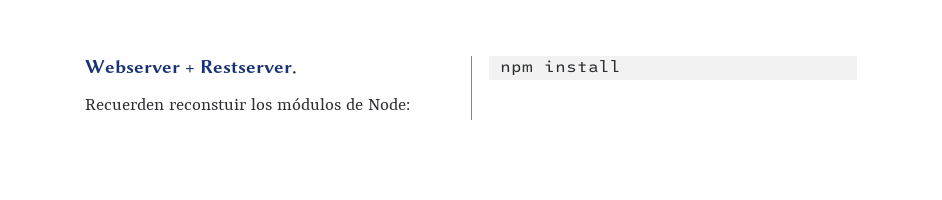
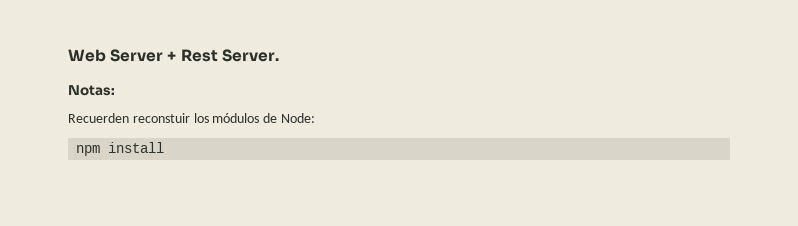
- Webserver + Restserver.
+ Web Server + Rest Server.
+ Notas:

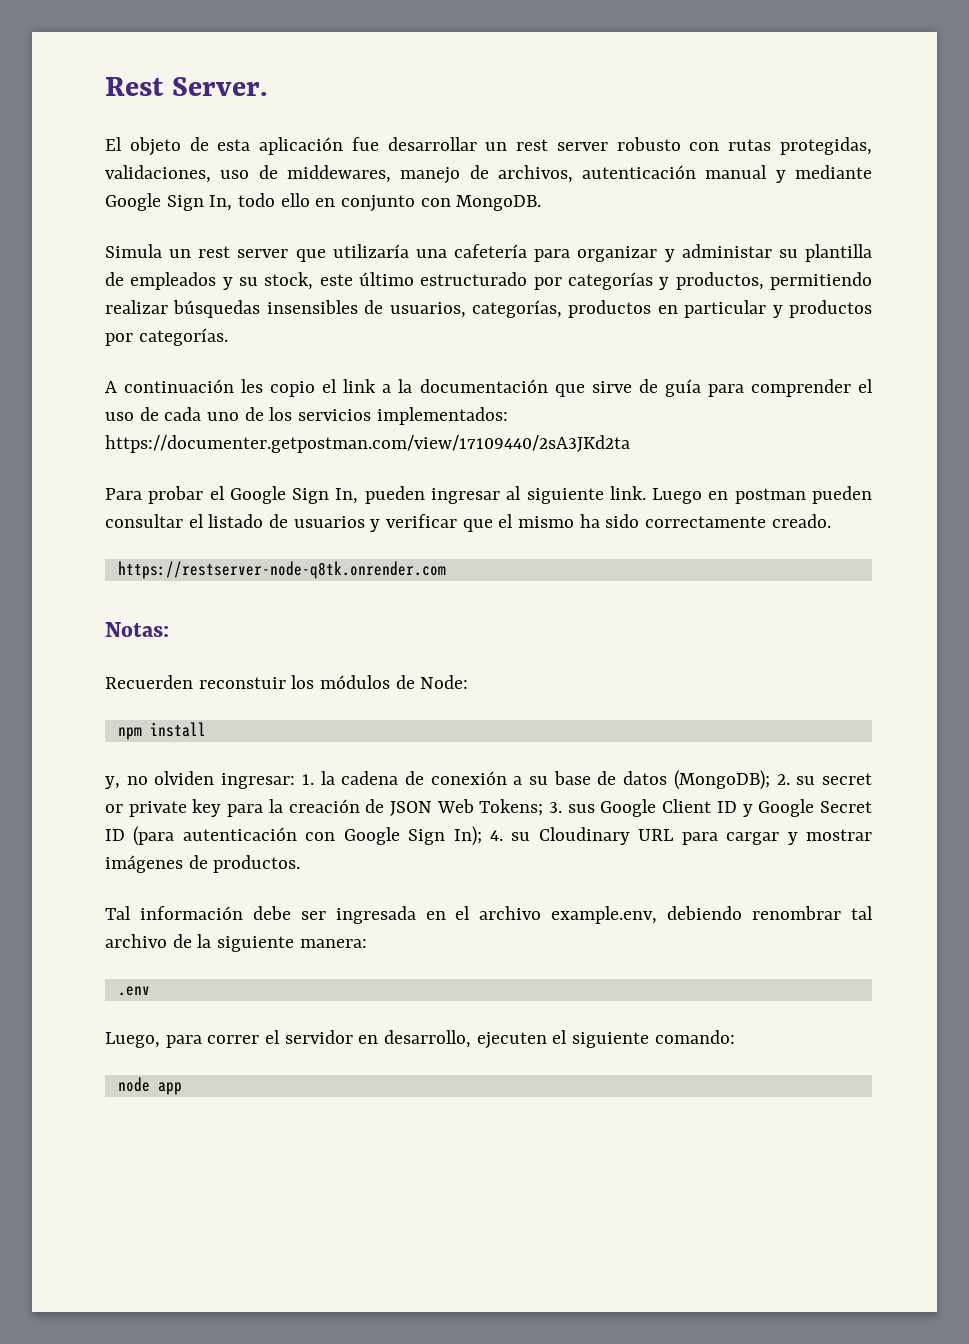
- Web Server + Rest Server.
+ Rest Server.
+ El objeto de esta aplicación fue desarrollar un rest server robusto con rutas protegidas, validaciones, uso de middewares, manejo de archivos, autenticación manual y mediante Google Sign In, todo ello en conjunto con MongoDB.
+ Simula un rest server que utilizaría una cafetería para organizar y administar su plantilla de empleados y su stock, este último estructurado por categorías y productos, permitiendo realizar búsquedas insensibles de usuarios, categorías, productos en particular y productos por categorías.
+ A continuación les copio el link a la documentación que sirve de guía para comprender el uso de cada uno de los servicios implementados: https://documenter.getpostman.com/view/17109440/2sA3JKd2ta
+ Para probar el Google Sign In, pueden ingresar al siguiente link. Luego en postman pueden consultar el listado de usuarios y verificar que el mismo ha sido correctamente creado.
+ https://restserver-node-q8tk.onrender.com
+ y, no olviden ingresar: 1. la cadena de conexión a su base de datos (MongoDB); 2. su secret or private key para la creación de JSON Web Tokens; 3. sus Google Client ID y Google Secret ID (para autenticación con Google Sign In); 4. su Cloudinary URL para cargar y mostrar imágenes de productos.
+ Tal información debe ser ingresada en el archivo example.env, debiendo renombrar tal archivo de la siguiente manera:
+ .env
+ Luego, para correr el servidor en desarrollo, ejecuten el siguiente comando:
+ node app

